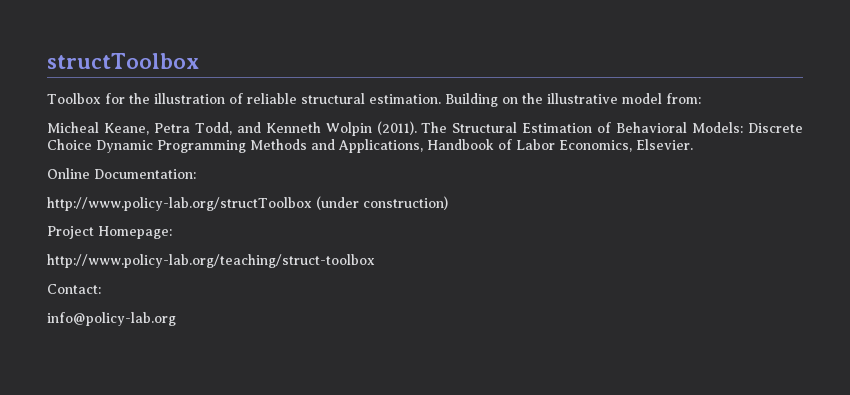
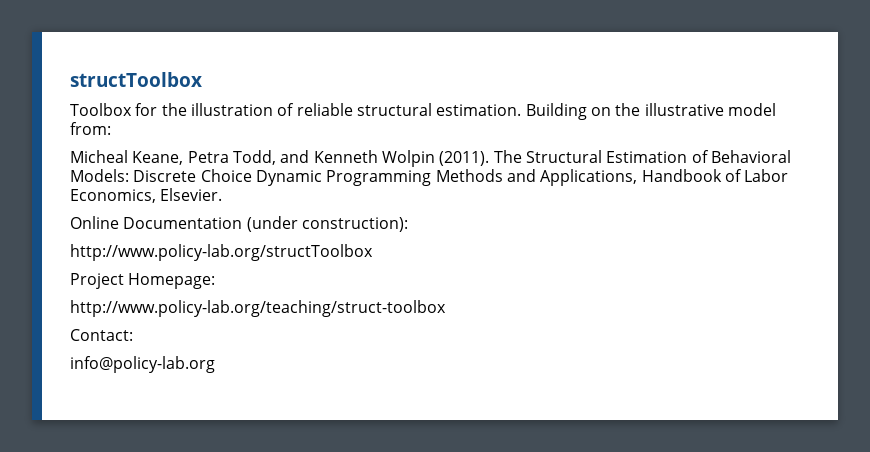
- Online Documentation:
+ Online Documentation (under construction):
- http://www.policy-lab.org/structToolbox (under construction)
+ http://www.policy-lab.org/structToolbox

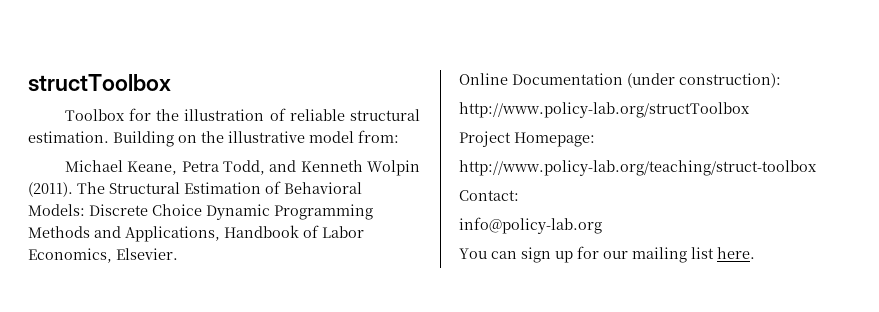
- Micheal Keane, Petra Todd, and Kenneth Wolpin (2011).
+ Michael Keane, Petra Todd, and Kenneth Wolpin (2011).
+ You can sign up for our mailing list here.

